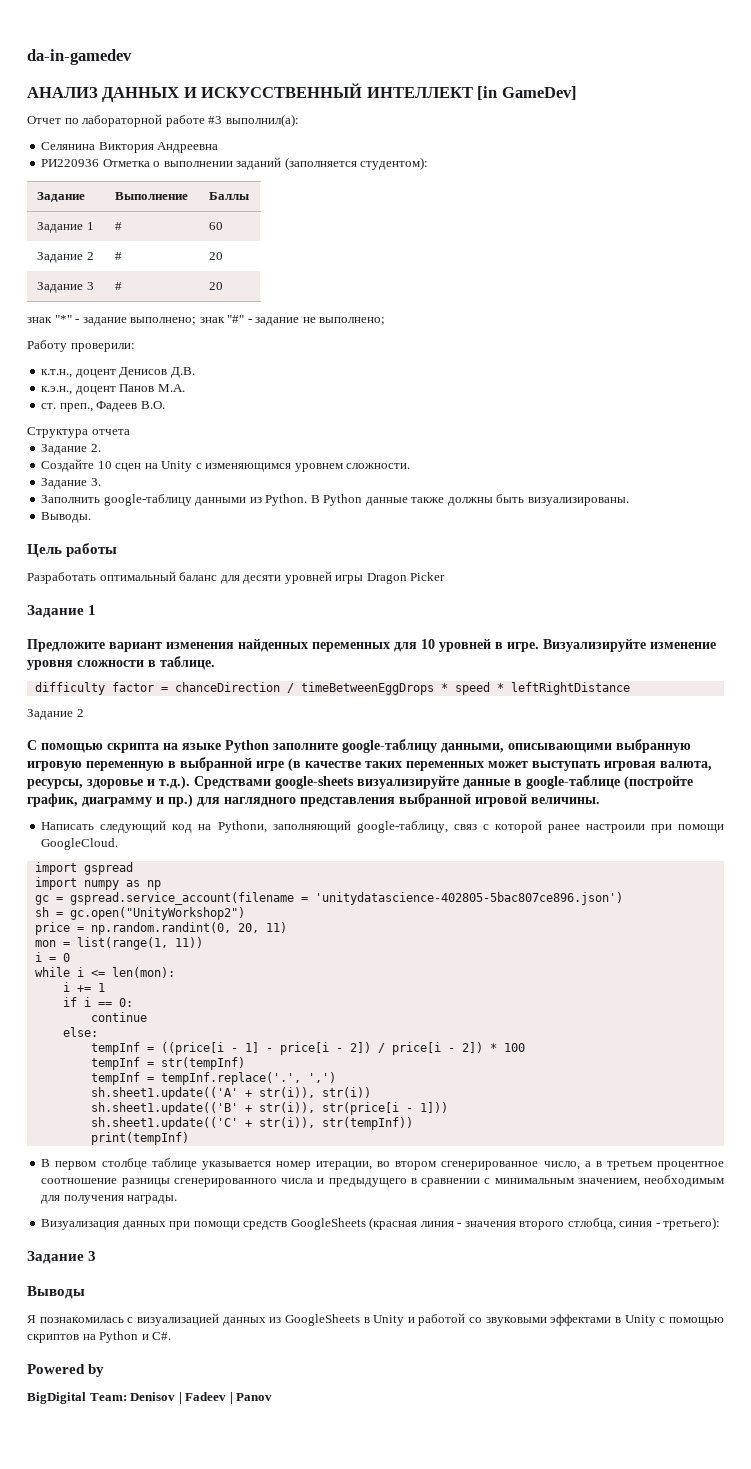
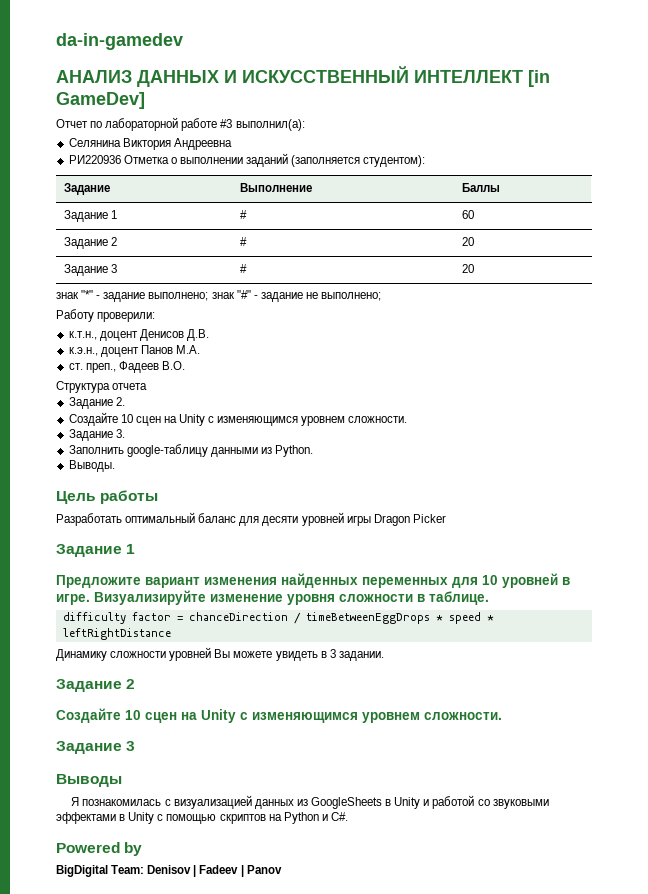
- В Python данные также должны быть визуализированы.
  difficulty factor = chanceDirection / timeBetweenEggDrops * speed * leftRightDistance
+ Динамику сложности уровней Вы можете увидеть в 3 задании.
  Задание 2
- С помощью скрипта на языке Python заполните google-таблицу данными, описывающими выбранную игровую переменную в выбранной игре (в качестве таких переменных может выступать игровая валюта, ресурсы, здоровье и т.д.). Средствами google-sheets визуализируйте данные в google-таблице (постройте график, диаграмму и пр.) для наглядного представления выбранной игровой величины.
- Написать следующий код на Pythonи, заполняющий google-таблицу, связ с которой ранее настроили при помощи GoogleCloud.
- import gspread
- import numpy as np
- gc = gspread.service_account(filename = 'unitydatascience-402805-5bac807ce896.json')
- sh = gc.open("UnityWorkshop2")
- price = np.random.randint(0, 20, 11)
- mon = list(range(1, 11))
- i = 0
- while i <= len(mon):
- i += 1
- if i == 0:
- continue
- else:
- tempInf = ((price[i - 1] - price[i - 2]) / price[i - 2]) * 100
- tempInf = str(tempInf)
- tempInf = tempInf.replace('.', ',')
- sh.sheet1.update(('A' + str(i)), str(i))
- sh.sheet1.update(('B' + str(i)), str(price[i - 1]))
- sh.sheet1.update(('C' + str(i)), str(tempInf))
- print(tempInf)
- В первом столбце таблице указывается номер итерации, во втором сгенерированное число, а в третьем процентное соотношение разницы сгенерированного числа и предыдущего в сравнении с минимальным значением, необходимым для получения награды.
- Визуализация данных при помощи средств GoogleSheets (красная линия - значения второго стлобца, синия - третьего):
+ Создайте 10 сцен на Unity с изменяющимся уровнем сложности.

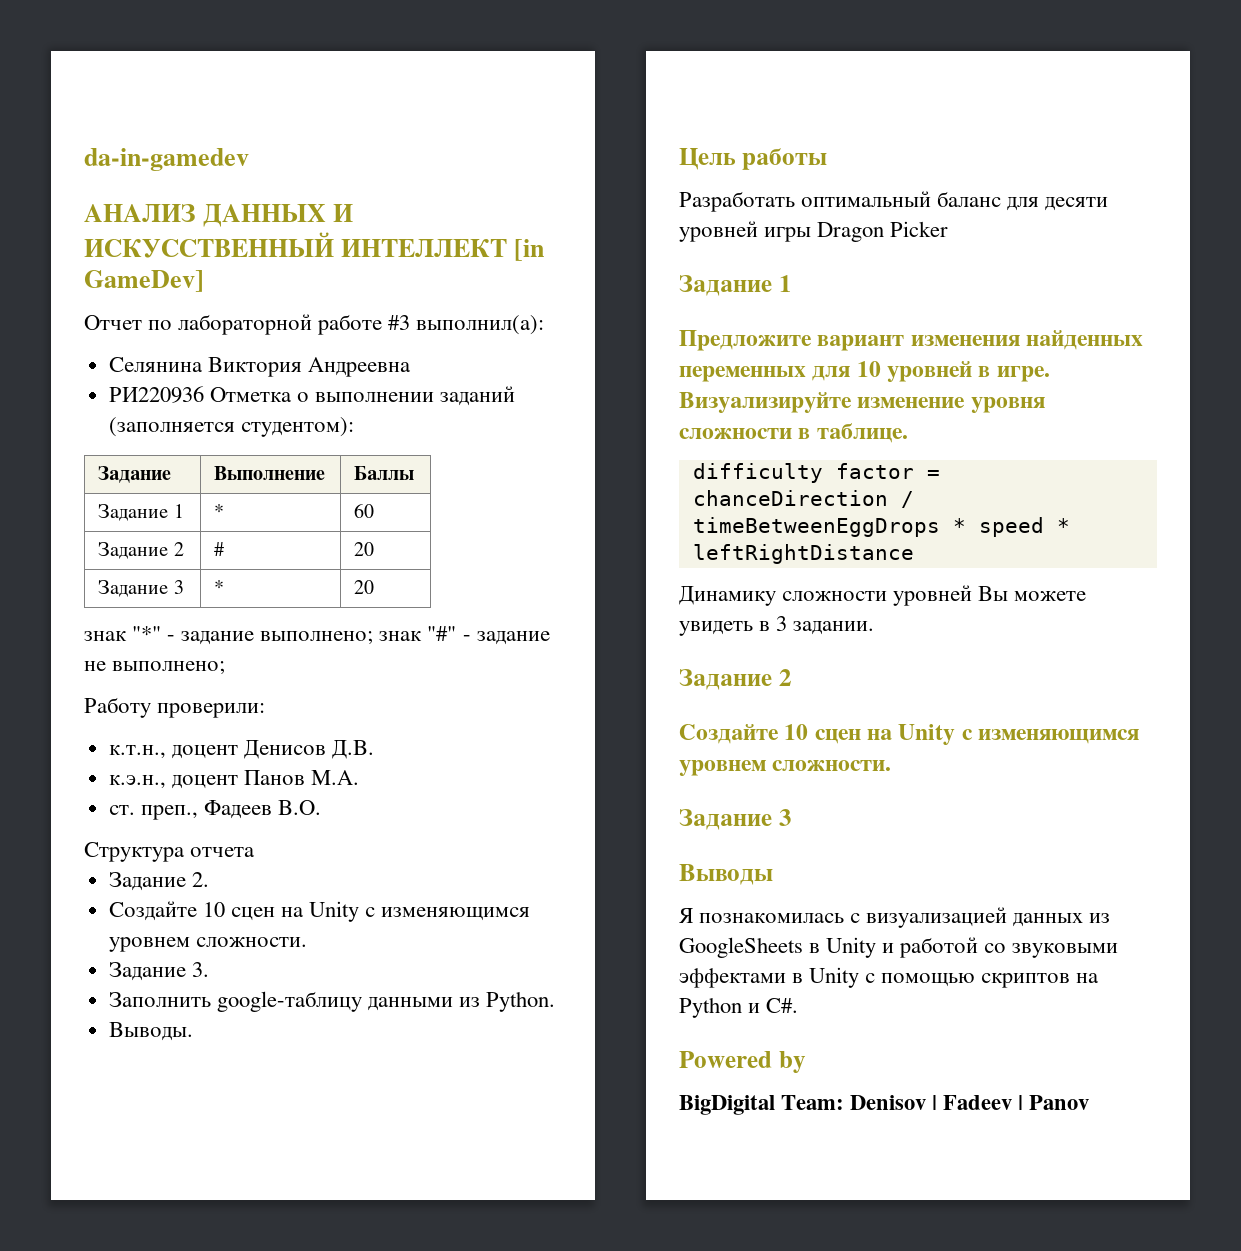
- Задание 1 | # | 60
+ Задание 1 | * | 60
- Задание 3 | # | 20
+ Задание 3 | * | 20

